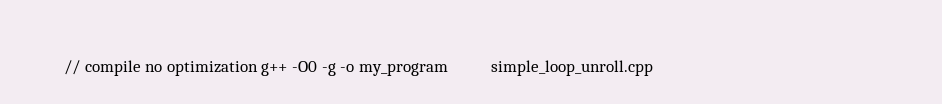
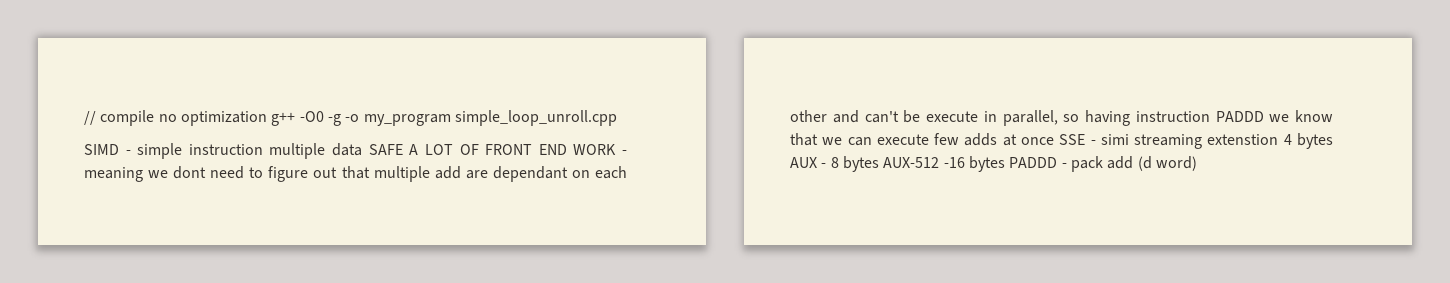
+ SIMD - simple instruction multiple data SAFE A LOT OF FRONT END WORK - meaning we dont need to figure out that multiple add are dependant on each other and can't be execute in parallel, so having instruction PADDD we know that we can execute few adds at once SSE - simi streaming extenstion 4 bytes AUX - 8 bytes AUX-512 -16 bytes PADDD - pack add (d word)

